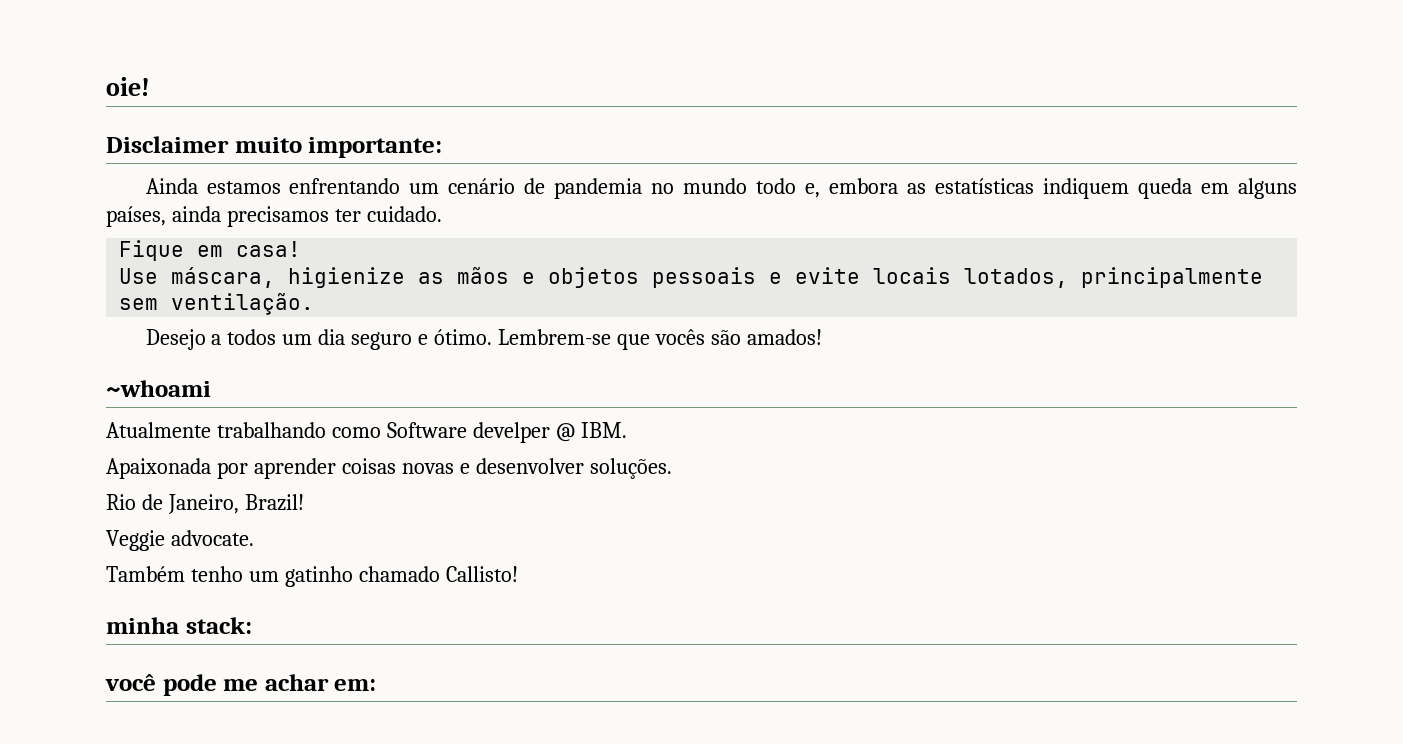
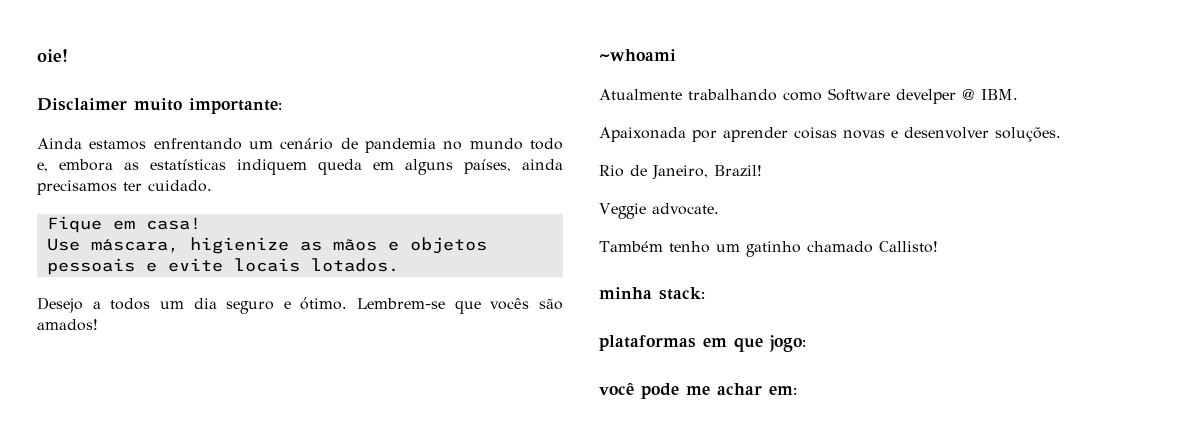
- Use máscara, higienize as mãos e objetos pessoais e evite locais lotados, principalmente sem ventilação.
+ Use máscara, higienize as mãos e objetos pessoais e evite locais lotados.
+ plataformas em que jogo:

